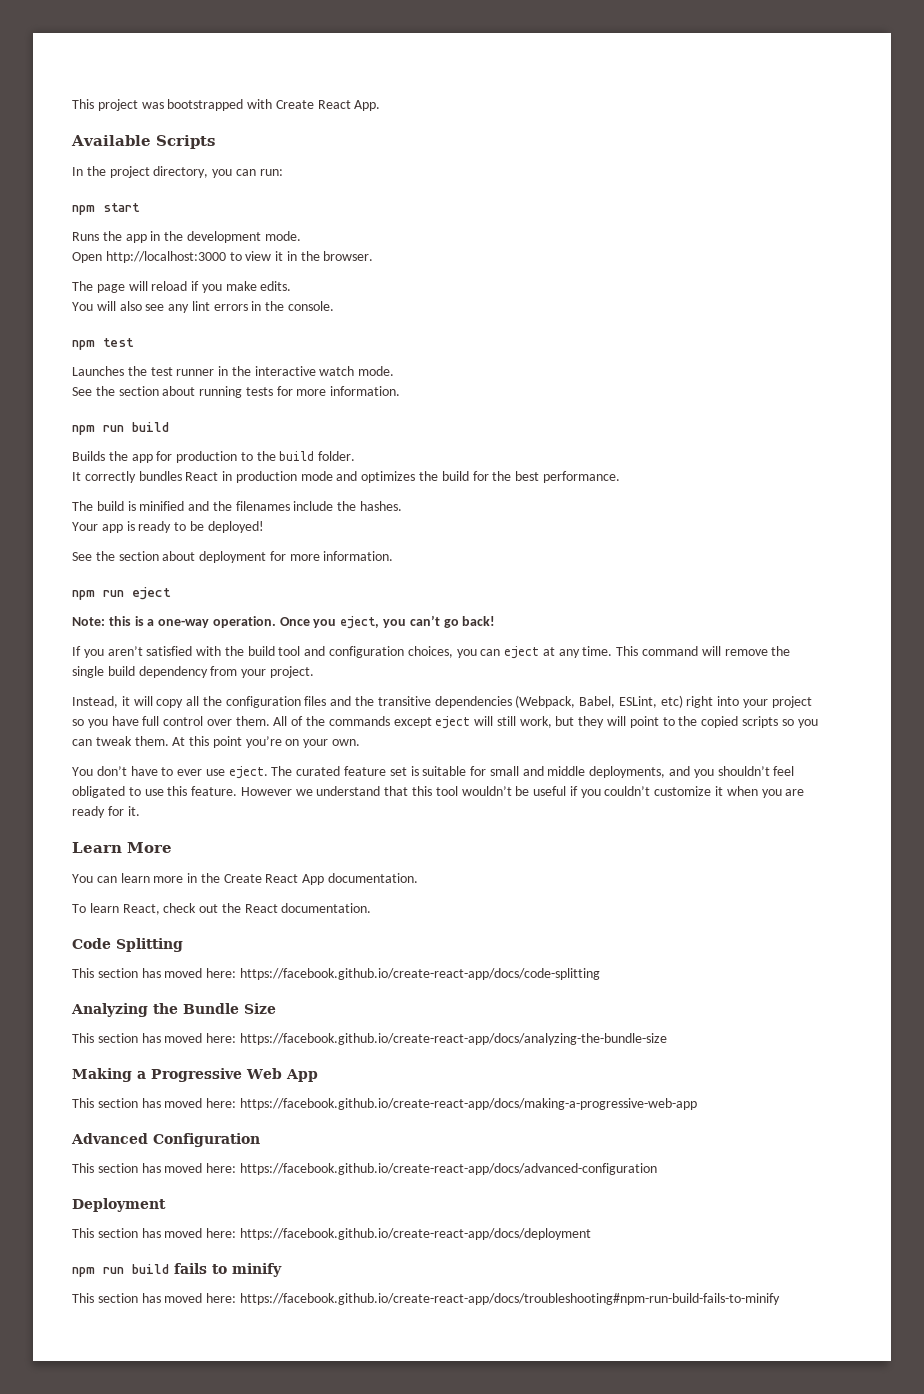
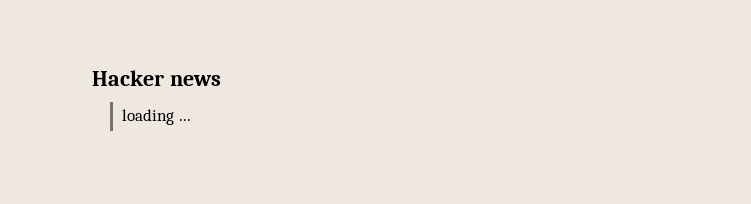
- This project was bootstrapped with Create React App.
- Available Scripts
- In the project directory, you can run:
- npm start
- Runs the app in the development mode.
- Open http://localhost:3000 to view it in the browser.
- The page will reload if you make edits.
- You will also see any lint errors in the console.
- npm test
- Launches the test runner in the interactive watch mode.
- See the section about running tests for more information.
- npm run build
- Builds the app for production to the build folder.
- It correctly bundles React in production mode and optimizes the build for the best performance.
- The build is minified and the filenames include the hashes.
- Your app is ready to be deployed!
- See the section about deployment for more information.
- npm run eject
- Note: this is a one-way operation. Once you eject, you can’t go back!
- If you aren’t satisfied with the build tool and configuration choices, you can eject at any time. This command will remove the single build dependency from your project.
- Instead, it will copy all the configuration files and the transitive dependencies (Webpack, Babel, ESLint, etc) right into your project so you have full control over them. All of the commands except eject will still work, but they will point to the copied scripts so you can tweak them. At this point you’re on your own.
- You don’t have to ever use eject. The curated feature set is suitable for small and middle deployments, and you shouldn’t feel obligated to use this feature. However we understand that this tool wouldn’t be useful if you couldn’t customize it when you are ready for it.
- Learn More
- You can learn more in the Create React App documentation.
- To learn React, check out the React documentation.
- Code Splitting
- This section has moved here: https://facebook.github.io/create-react-app/docs/code-splitting
- Analyzing the Bundle Size
- This section has moved here: https://facebook.github.io/create-react-app/docs/analyzing-the-bundle-size
- Making a Progressive Web App
- This section has moved here: https://facebook.github.io/create-react-app/docs/making-a-progressive-web-app
- Advanced Configuration
- This section has moved here: https://facebook.github.io/create-react-app/docs/advanced-configuration
- Deployment
- This section has moved here: https://facebook.github.io/create-react-app/docs/deployment
- npm run build fails to minify
- This section has moved here: https://facebook.github.io/create-react-app/docs/troubleshooting#npm-run-build-fails-to-minify
+ Hacker news
+ loading ...

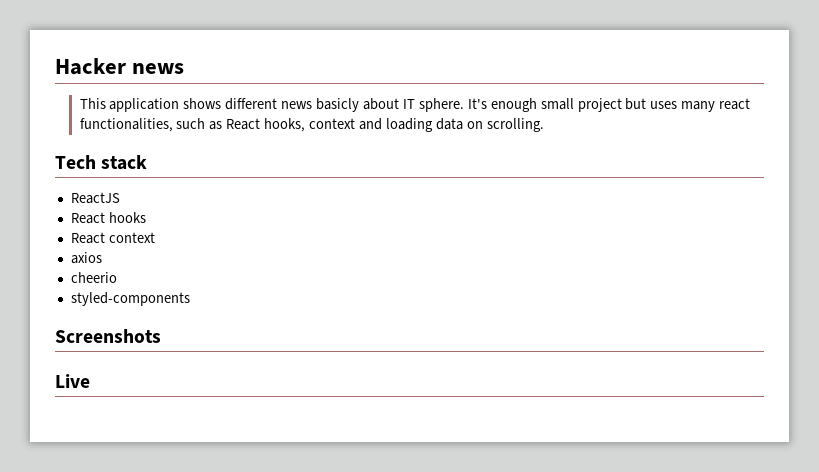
- loading ...
+ This application shows different news basicly about IT sphere. It's enough small project but uses many react functionalities, such as React hooks, context and loading data on scrolling.
+ Tech stack
+ ReactJS
+ React hooks
+ React context
+ axios
+ cheerio
+ styled-components
+ Screenshots
+ Live

